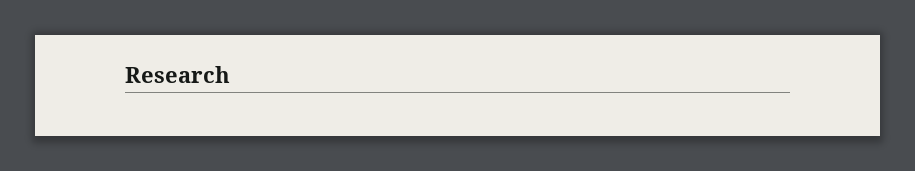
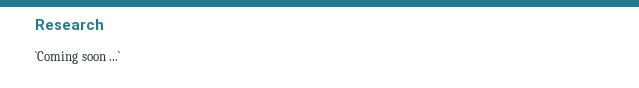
+ `Coming soon ...`

